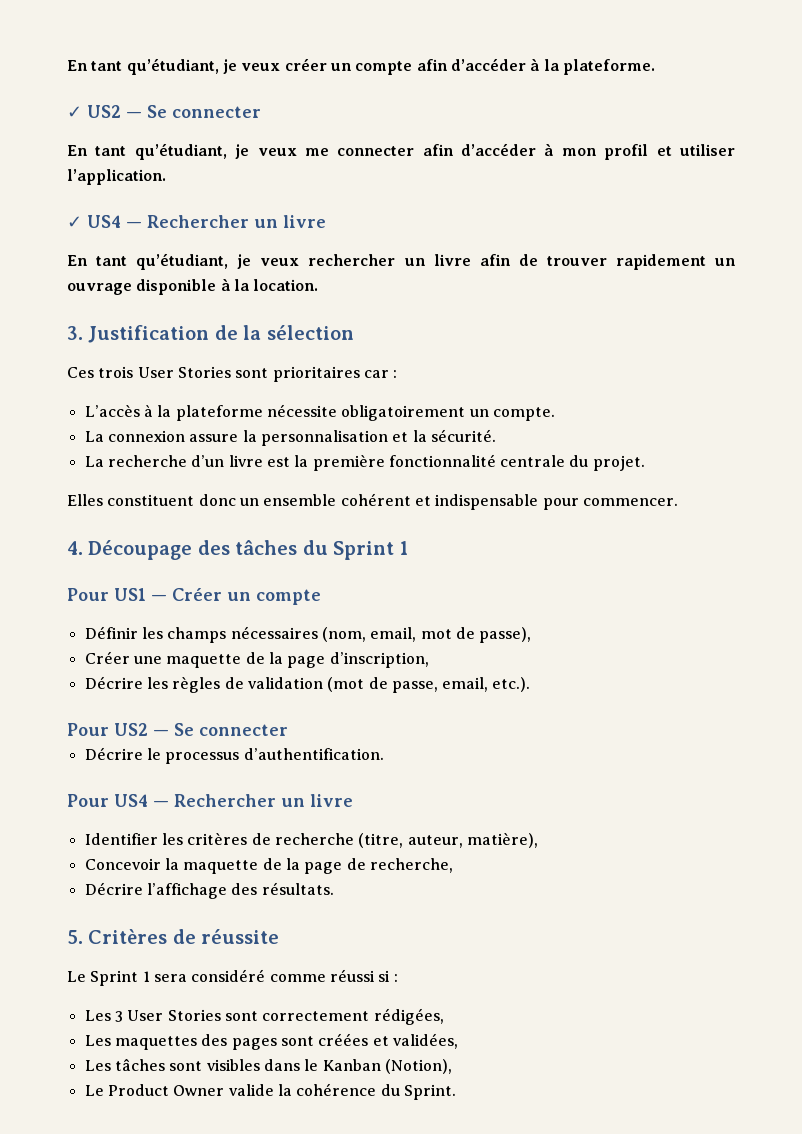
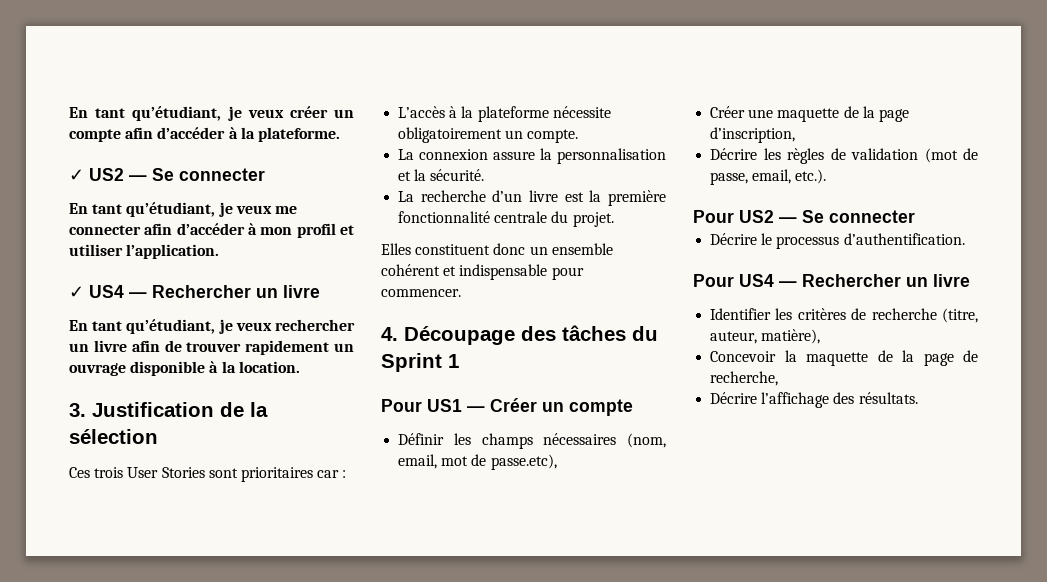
- Définir les champs nécessaires (nom, email, mot de passe),
+ Définir les champs nécessaires (nom, email, mot de passe.etc),
- 5. Critères de réussite
- Le Sprint 1 sera considéré comme réussi si :
- Les 3 User Stories sont correctement rédigées,
- Les maquettes des pages sont créées et validées,
- Les tâches sont visibles dans le Kanban (Notion),
- Le Product Owner valide la cohérence du Sprint.

